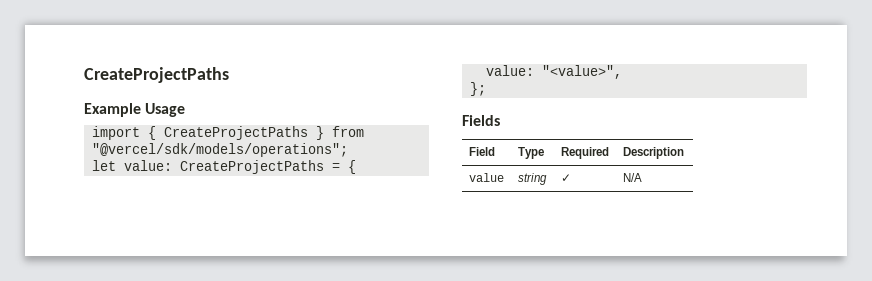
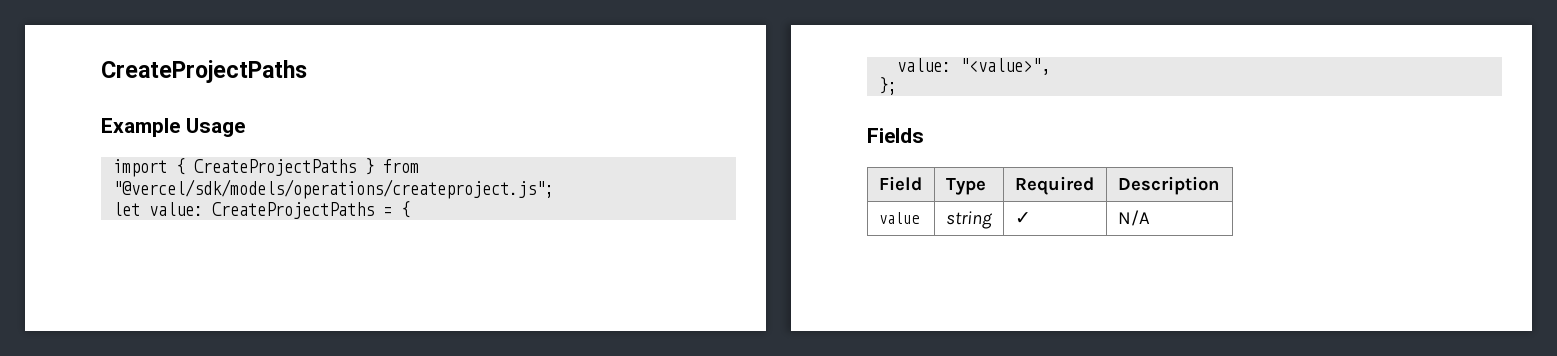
- import { CreateProjectPaths } from "@vercel/sdk/models/operations";
+ import { CreateProjectPaths } from "@vercel/sdk/models/operations/createproject.js";

